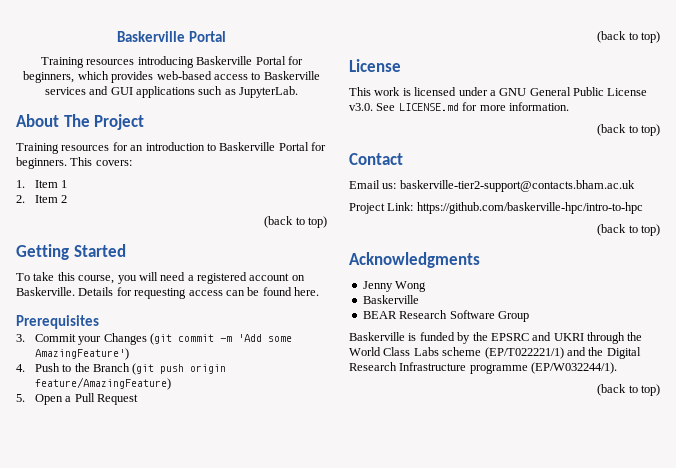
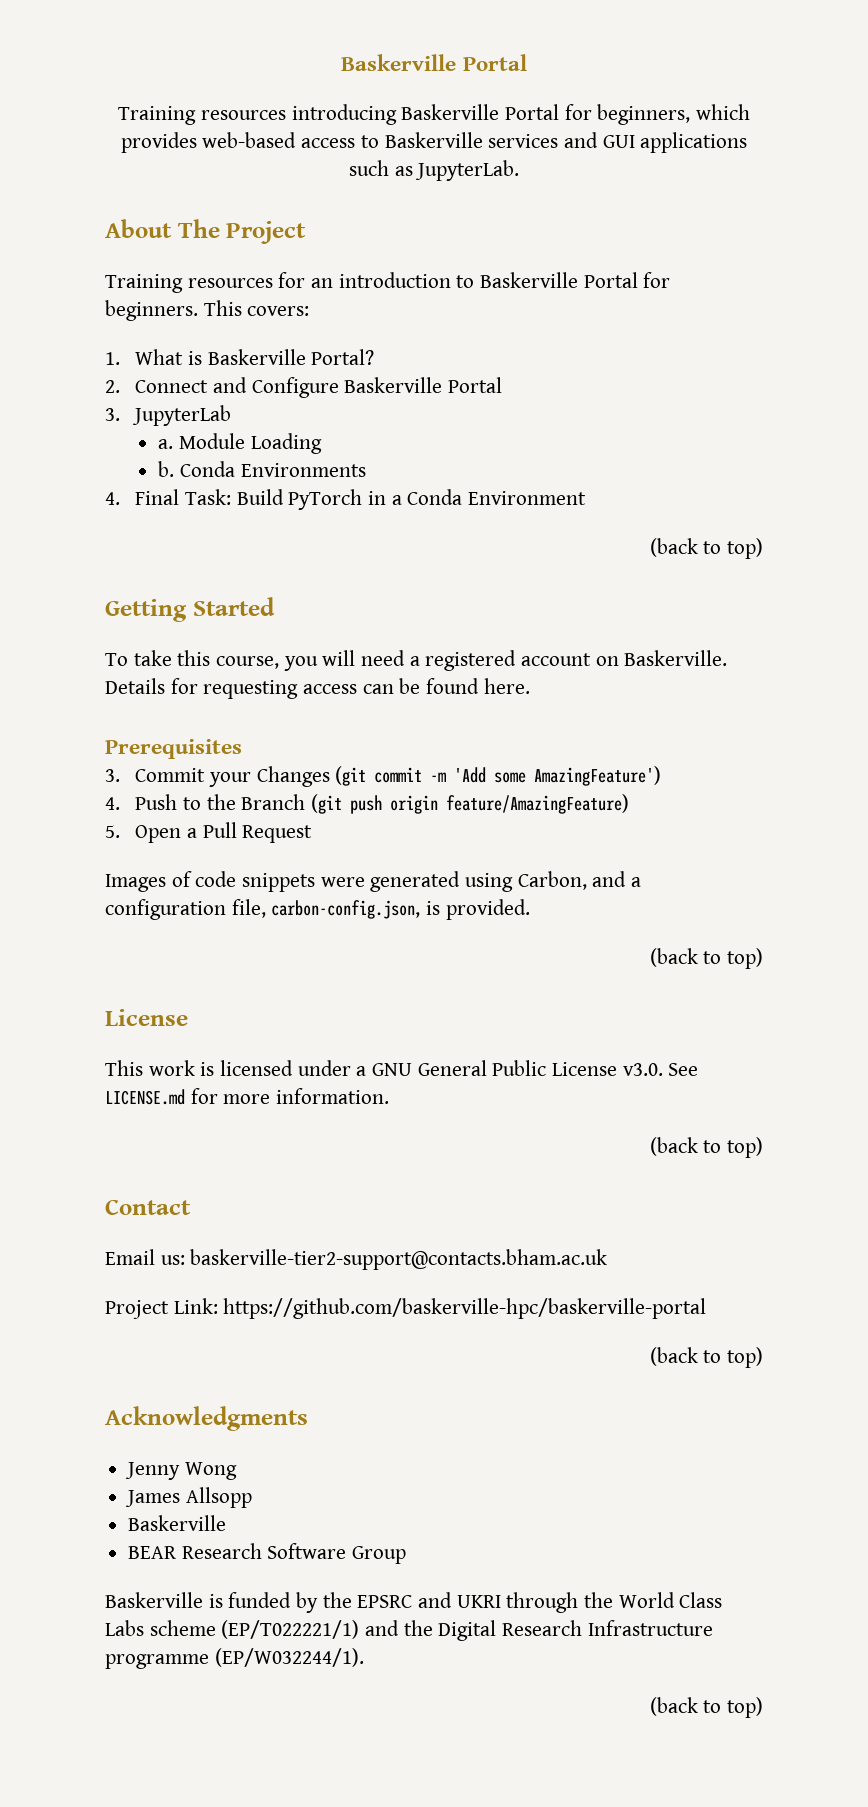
- 1. Item 1
- 2. Item 2
+ 1. What is Baskerville Portal?
+ 2. Connect and Configure Baskerville Portal
+ 3. JupyterLab
+ a. Module Loading
+ b. Conda Environments
+ 4. Final Task: Build PyTorch in a Conda Environment
+ Images of code snippets were generated using Carbon, and a configuration file, carbon-config.json, is provided.
- Project Link: https://github.com/baskerville-hpc/intro-to-hpc
+ Project Link: https://github.com/baskerville-hpc/baskerville-portal
+ James Allsopp

